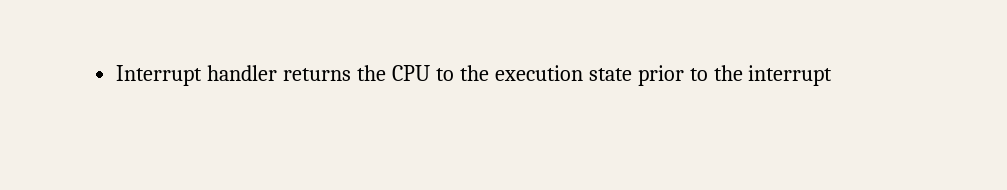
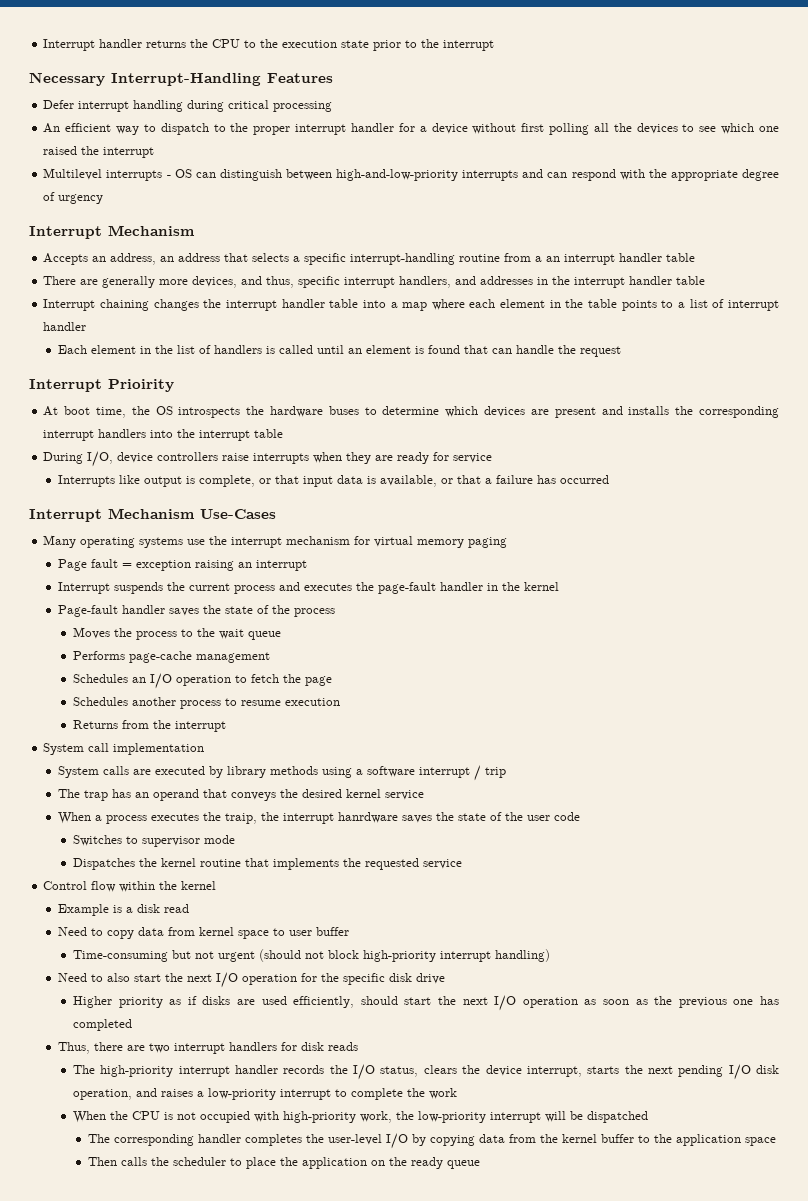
+ Necessary Interrupt-Handling Features
+ Defer interrupt handling during critical processing
+ An efficient way to dispatch to the proper interrupt handler for a device without first polling all the devices to see which one raised the interrupt
+ Multilevel interrupts - OS can distinguish between high-and-low-priority interrupts and can respond with the appropriate degree of urgency
+ Interrupt Mechanism
+ Accepts an address, an address that selects a specific interrupt-handling routine from a an interrupt handler table
+ There are generally more devices, and thus, specific interrupt handlers, and addresses in the interrupt handler table
+ Interrupt chaining changes the interrupt handler table into a map where each element in the table points to a list of interrupt handler
+ Each element in the list of handlers is called until an element is found that can handle the request
+ Interrupt Prioirity
+ At boot time, the OS introspects the hardware buses to determine which devices are present and installs the corresponding interrupt handlers into the interrupt table
+ During I/O, device controllers raise interrupts when they are ready for service
+ Interrupts like output is complete, or that input data is available, or that a failure has occurred
+ Interrupt Mechanism Use-Cases
+ Many operating systems use the interrupt mechanism for virtual memory paging
+ Page fault = exception raising an interrupt
+ Interrupt suspends the current process and executes the page-fault handler in the kernel
+ Page-fault handler saves the state of the process
+ Moves the process to the wait queue
+ Performs page-cache management
+ Schedules an I/O operation to fetch the page
+ Schedules another process to resume execution
+ Returns from the interrupt
+ System call implementation
+ System calls are executed by library methods using a software interrupt / trip
+ The trap has an operand that conveys the desired kernel service
+ When a process executes the traip, the interrupt hanrdware saves the state of the user code
+ Switches to supervisor mode
+ Dispatches the kernel routine that implements the requested service
+ Control flow within the kernel
+ Example is a disk read
+ Need to copy data from kernel space to user buffer
+ Time-consuming but not urgent (should not block high-priority interrupt handling)
+ Need to also start the next I/O operation for the specific disk drive
+ Higher priority as if disks are used efficiently, should start the next I/O operation as soon as the previous one has completed
+ Thus, there are two interrupt handlers for disk reads
+ The high-priority interrupt handler records the I/O status, clears the device interrupt, starts the next pending I/O disk operation, and raises a low-priority interrupt to complete the work
+ When the CPU is not occupied with high-priority work, the low-priority interrupt will be dispatched
+ The corresponding handler completes the user-level I/O by copying data from the kernel buffer to the application space
+ Then calls the scheduler to place the application on the ready queue

